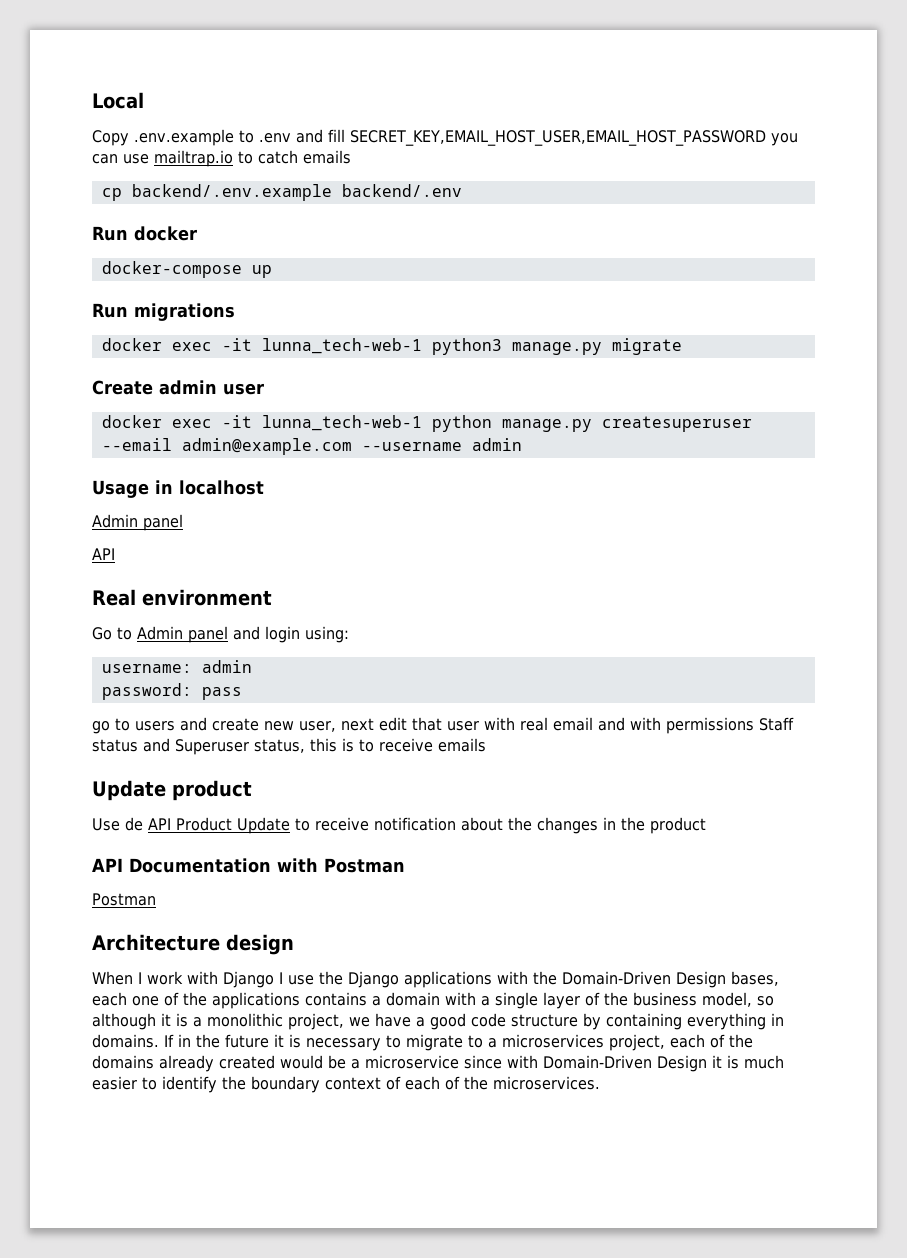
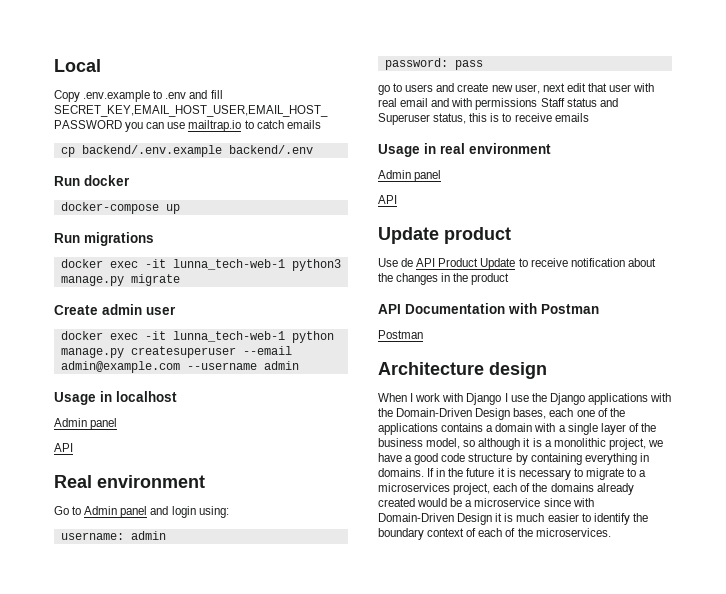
+ Usage in real environment
+ Admin panel
+ API

